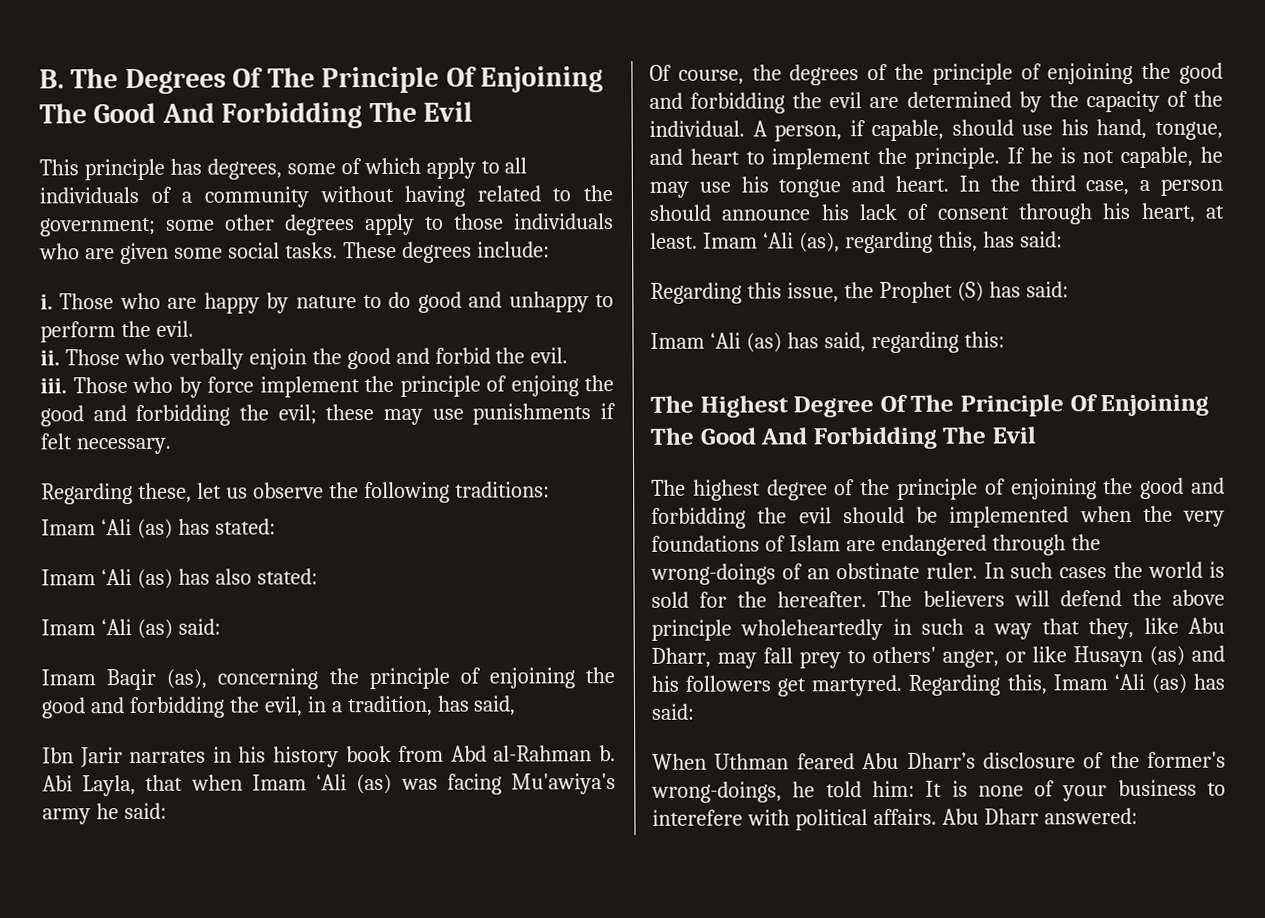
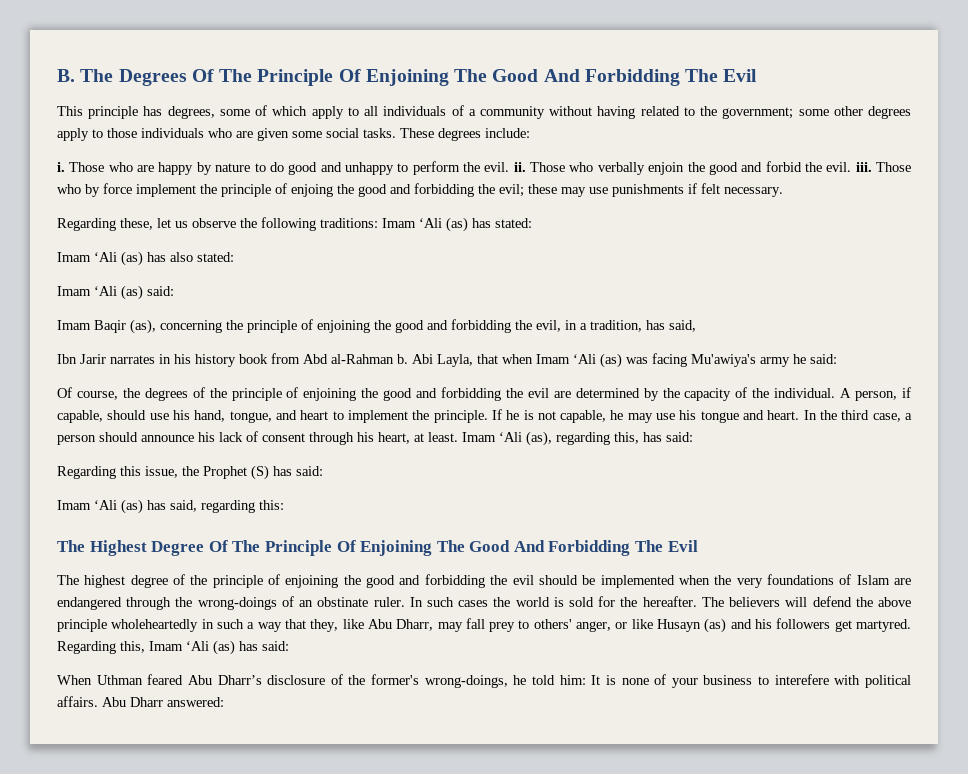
- Those who are happy by nature to do good and unhappy to perform the evil.
- ii.
+ Those who are happy by nature to do good and unhappy to perform the evil. ii.
- Those who verbally enjoin the good and forbid the evil.
- iii.
+ Those who verbally enjoin the good and forbid the evil. iii.
- Regarding these, let us observe the following traditions:
- Imam ‘Ali (as) has stated:
+ Regarding these, let us observe the following traditions: Imam ‘Ali (as) has stated:

